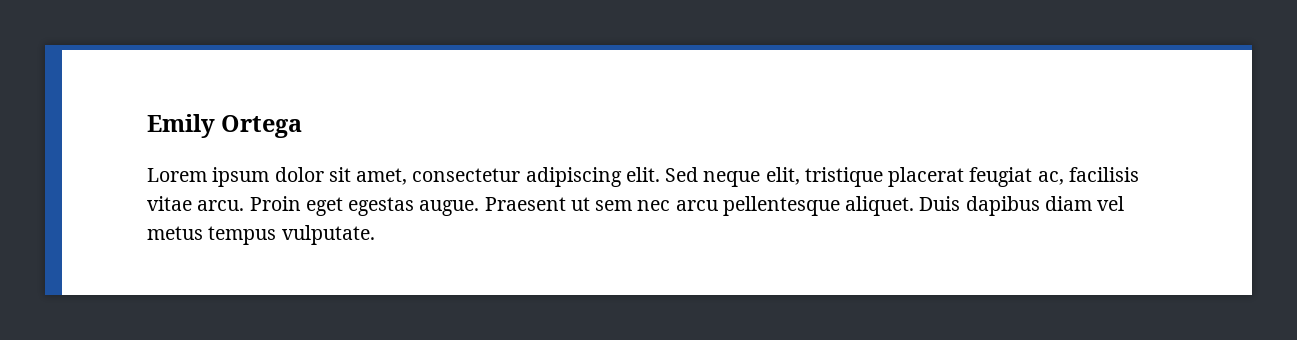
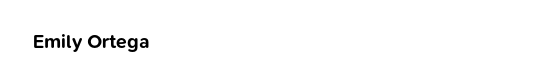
- Lorem ipsum dolor sit amet, consectetur adipiscing elit. Sed neque elit, tristique placerat feugiat ac, facilisis vitae arcu. Proin eget egestas augue. Praesent ut sem nec arcu pellentesque aliquet. Duis dapibus diam vel metus tempus vulputate.

